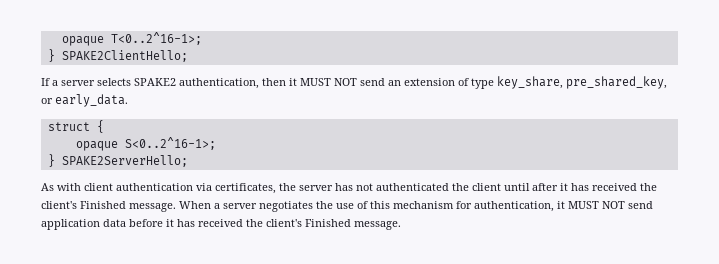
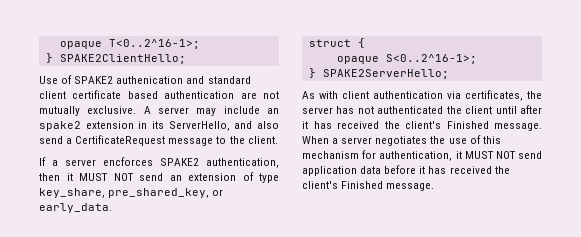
+ Use of SPAKE2 authenication and standard client certificate based authentication are not mutually exclusive. A server may include an spake2 extension in its ServerHello, and also send a CertificateRequest message to the client.
- If a server selects SPAKE2 authentication, then it MUST NOT send an extension of type key_share, pre_shared_key, or early_data.
+ If a server encforces SPAKE2 authentication, then it MUST NOT send an extension of type key_share, pre_shared_key, or early_data.

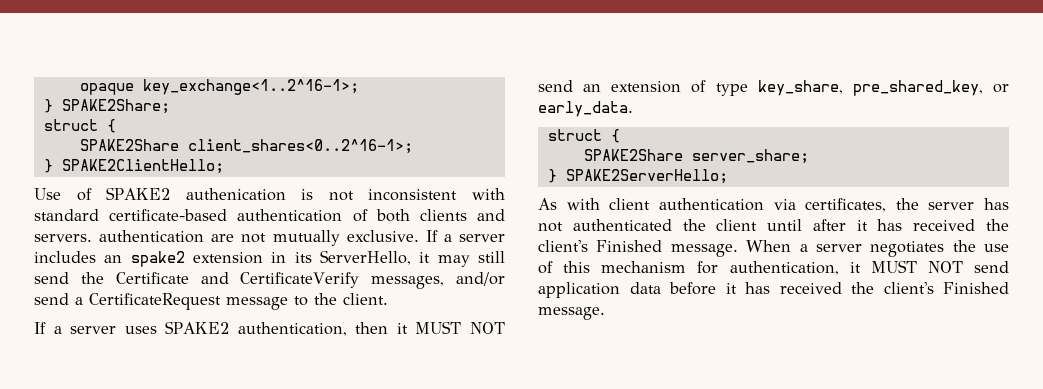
- opaque T<0..2^16-1>;
+ opaque key_exchange<1..2^16-1>;
+ } SPAKE2Share;
+ struct {
+ SPAKE2Share client_shares<0..2^16-1>;
- Use of SPAKE2 authenication and standard client certificate based authentication are not mutually exclusive.
+ Use of SPAKE2 authenication is not inconsistent with standard certificate-based authentication of both clients and servers. authentication are not mutually exclusive.
- A server may include an spake2 extension in its ServerHello, and also send a CertificateRequest message to the client.
+ If a server includes an spake2 extension in its ServerHello, it may still send the Certificate and CertificateVerify messages, and/or send a CertificateRequest message to the client.
- If a server encforces SPAKE2 authentication, then it MUST NOT send an extension of type key_share, pre_shared_key, or early_data.
+ If a server uses SPAKE2 authentication, then it MUST NOT send an extension of type key_share, pre_shared_key, or early_data.
- opaque S<0..2^16-1>;
+ SPAKE2Share server_share;

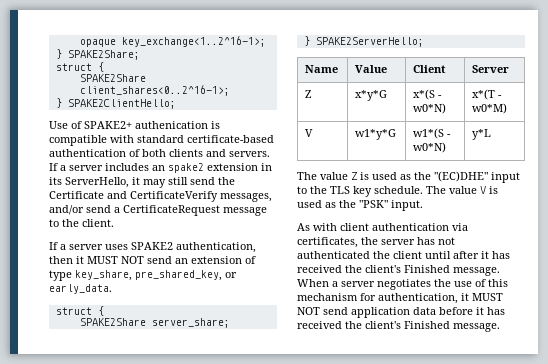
- Use of SPAKE2 authenication is not inconsistent with standard certificate-based authentication of both clients and servers. authentication are not mutually exclusive.
+ Use of SPAKE2+ authenication is compatible with standard certificate-based authentication of both clients and servers.
+ Name | Value | Client | Server
+ Z | x*y*G | x*(S - w0*N) | x*(T - w0*M)
+ V | w1*y*G | w1*(S - w0*N) | y*L
+ The value Z is used as the "(EC)DHE" input to the TLS key schedule. The value V is used as the "PSK" input.

